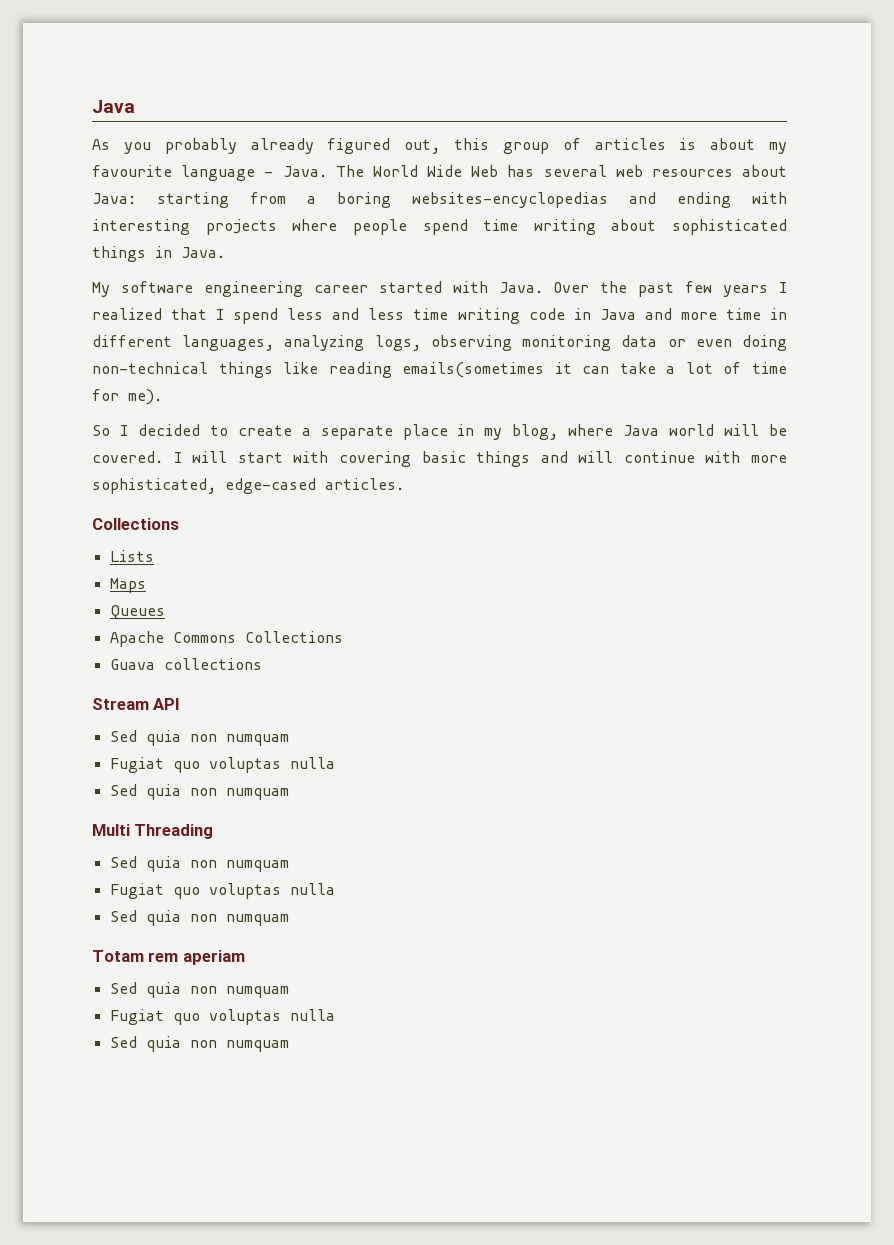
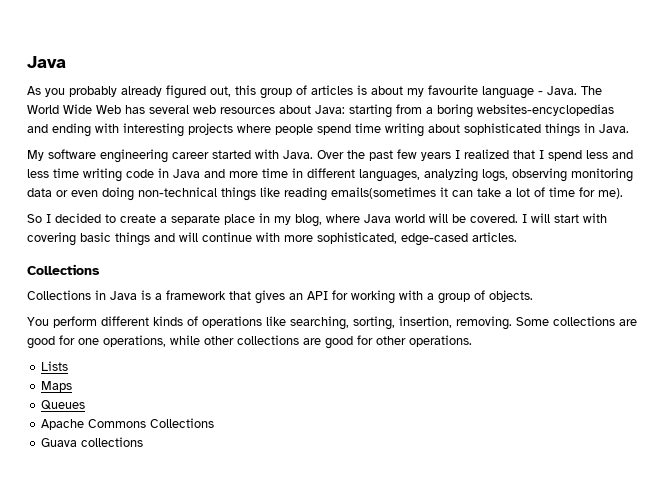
+ Collections in Java is a framework that gives an API for working with a group of objects.
+ You perform different kinds of operations like searching, sorting, insertion, removing. Some collections are good for one operations, while other collections are good for other operations.
- Stream API
- Sed quia non numquam
- Fugiat quo voluptas nulla
- Sed quia non numquam
- Multi Threading
- Sed quia non numquam
- Fugiat quo voluptas nulla
- Sed quia non numquam
- Totam rem aperiam
- Sed quia non numquam
- Fugiat quo voluptas nulla
- Sed quia non numquam

